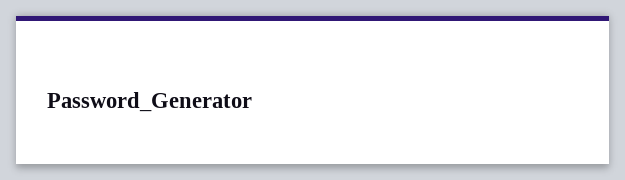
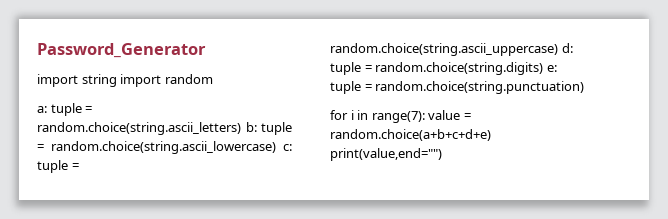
+ import string import random
+ a: tuple = random.choice(string.ascii_letters) b: tuple = random.choice(string.ascii_lowercase) c: tuple = random.choice(string.ascii_uppercase) d: tuple = random.choice(string.digits) e: tuple = random.choice(string.punctuation)
+ for i in range(7): value = random.choice(a+b+c+d+e) print(value,end="")

